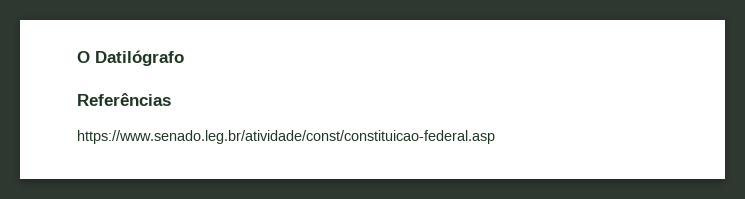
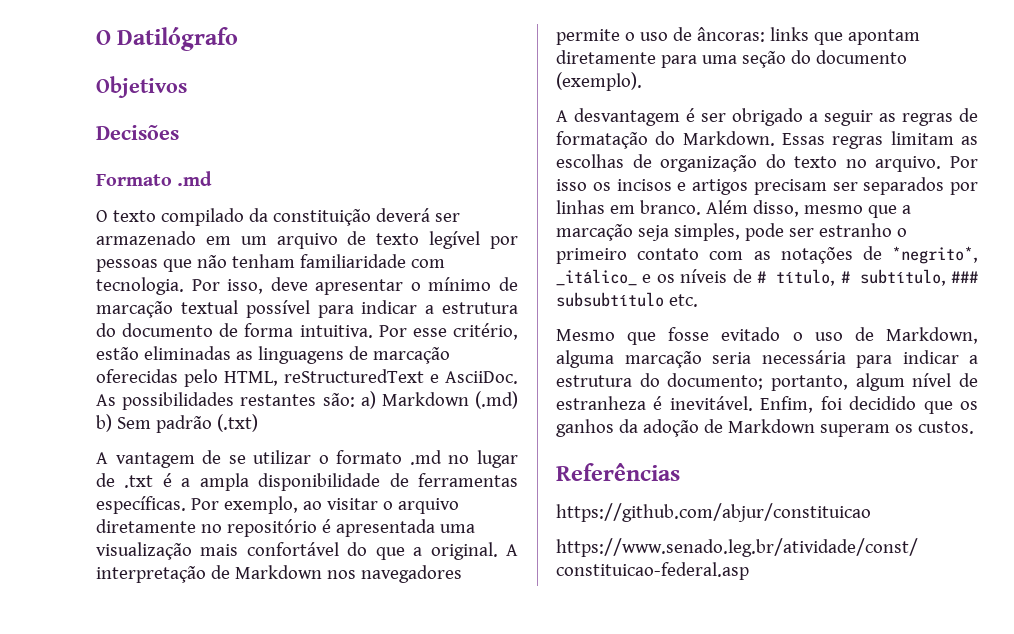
+ Objetivos
+ Decisões
+ Formato .md
+ O texto compilado da constituição deverá ser armazenado em um arquivo de texto legível por pessoas que não tenham familiaridade com tecnologia. Por isso, deve apresentar o mínimo de marcação textual possível para indicar a estrutura do documento de forma intuitiva. Por esse critério, estão eliminadas as linguagens de marcação oferecidas pelo HTML, reStructuredText e AsciiDoc. As possibilidades restantes são: a) Markdown (.md) b) Sem padrão (.txt)
+ A vantagem de se utilizar o formato .md no lugar de .txt é a ampla disponibilidade de ferramentas específicas. Por exemplo, ao visitar o arquivo diretamente no repositório é apresentada uma visualização mais confortável do que a original. A interpretação de Markdown nos navegadores permite o uso de âncoras: links que apontam diretamente para uma seção do documento (exemplo).
+ A desvantagem é ser obrigado a seguir as regras de formatação do Markdown. Essas regras limitam as escolhas de organização do texto no arquivo. Por isso os incisos e artigos precisam ser separados por linhas em branco. Além disso, mesmo que a marcação seja simples, pode ser estranho o primeiro contato com as notações de *negrito*, _itálico_ e os níveis de # título, # subtítulo, ### subsubtítulo etc.
+ Mesmo que fosse evitado o uso de Markdown, alguma marcação seria necessária para indicar a estrutura do documento; portanto, algum nível de estranheza é inevitável. Enfim, foi decidido que os ganhos da adoção de Markdown superam os custos.
+ https://github.com/abjur/constituicao

